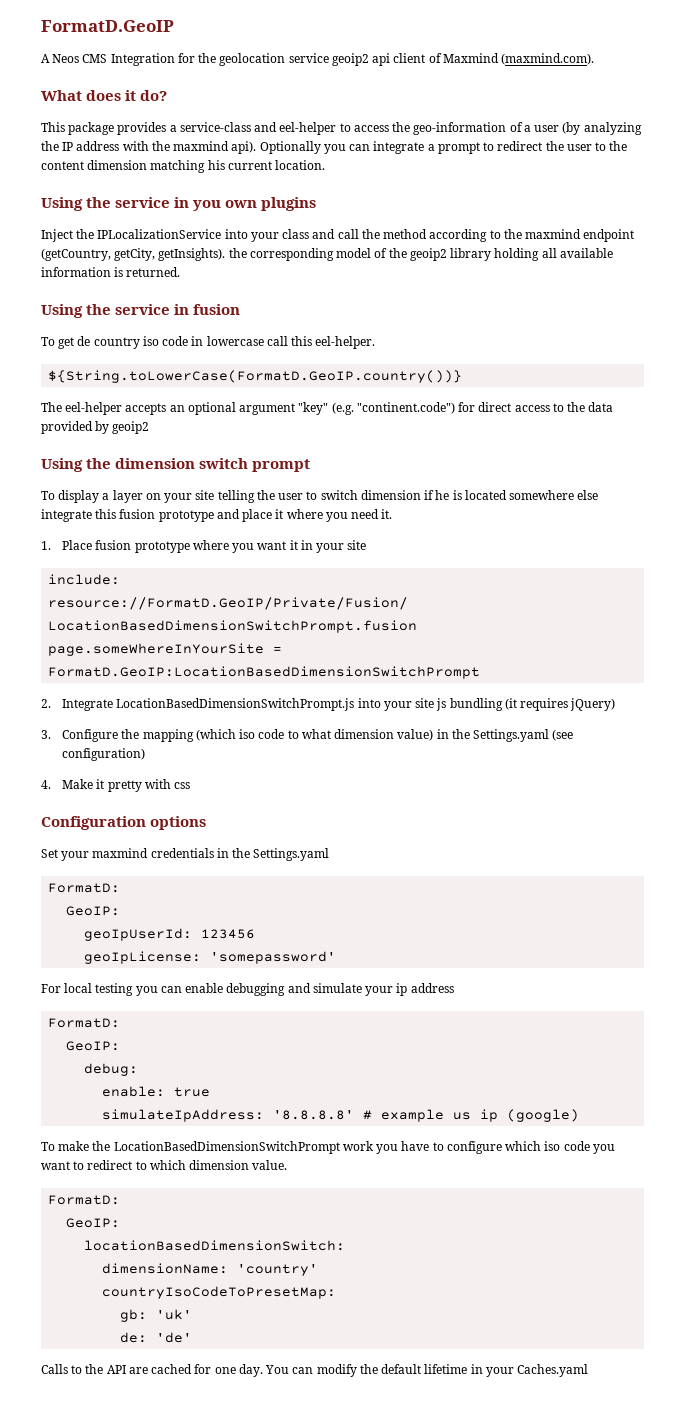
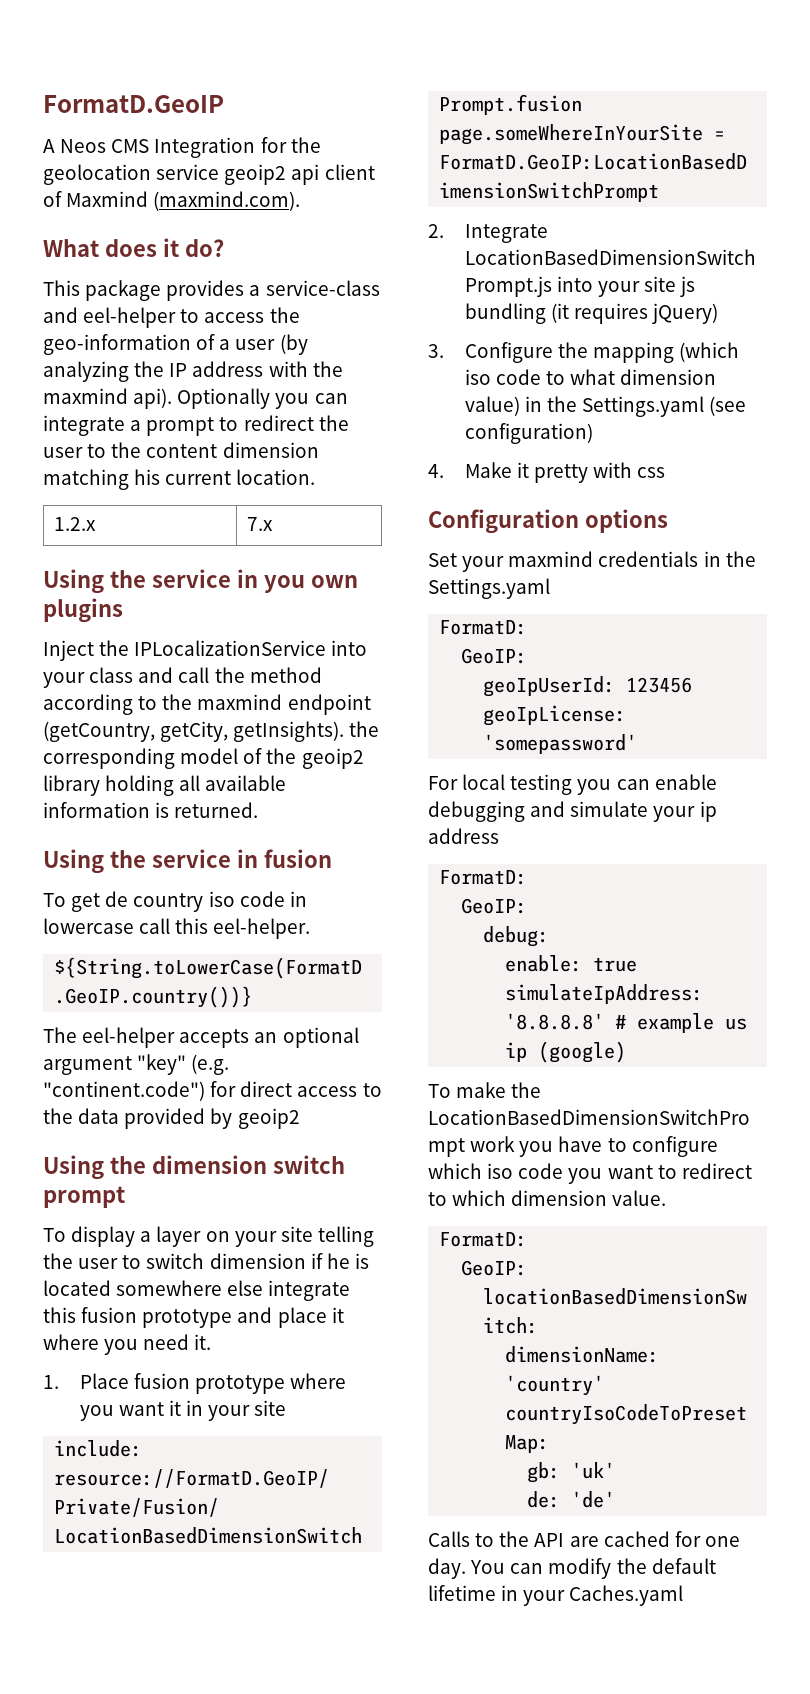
+ 1.2.x | 7.x

